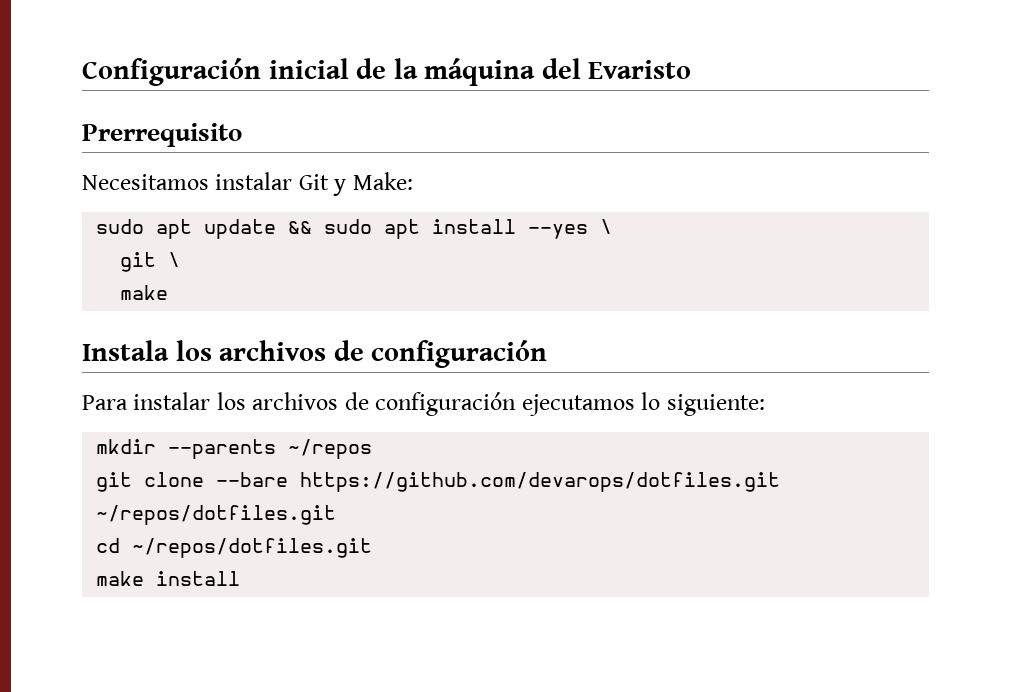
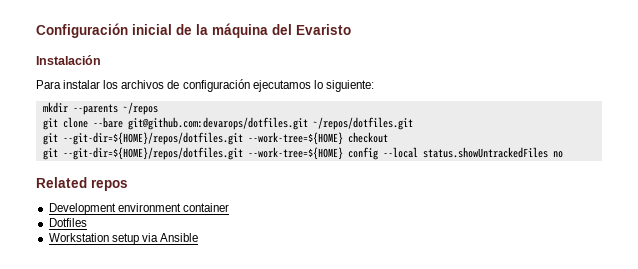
- Prerrequisito
- Necesitamos instalar Git y Make:
- sudo apt update && sudo apt install --yes \
- git \
- make
- Instala los archivos de configuración
+ Instalación
- git clone --bare https://github.com/devarops/dotfiles.git ~/repos/dotfiles.git
- cd ~/repos/dotfiles.git
- make install
+ git clone --bare git@github.com:devarops/dotfiles.git ~/repos/dotfiles.git
+ git --git-dir=${HOME}/repos/dotfiles.git --work-tree=${HOME} checkout
+ git --git-dir=${HOME}/repos/dotfiles.git --work-tree=${HOME} config --local status.showUntrackedFiles no
+ Related repos
+ Development environment container
+ Dotfiles
+ Workstation setup via Ansible

